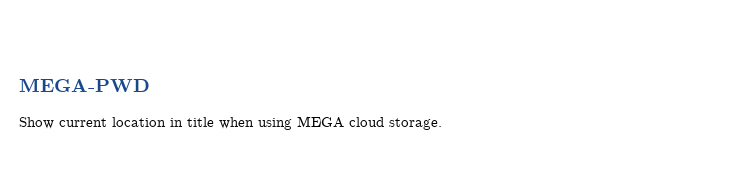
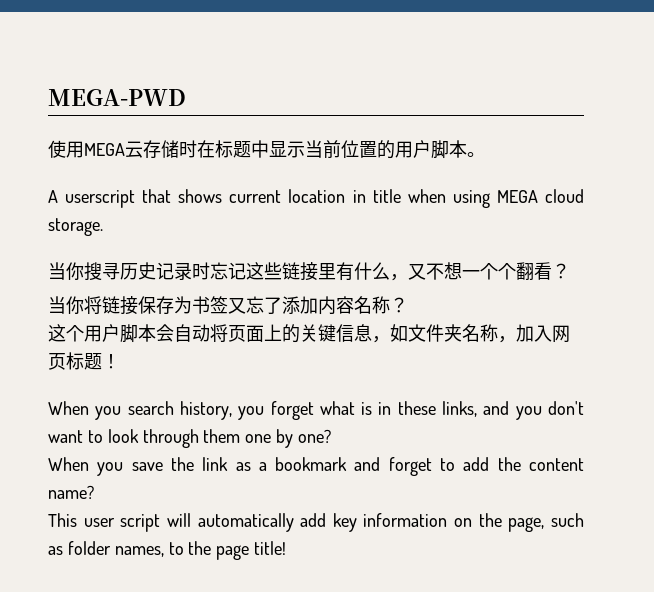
- Show current location in title when using MEGA cloud storage.
+ 使用MEGA云存储时在标题中显示当前位置的用户脚本。
+ A userscript that shows current location in title when using MEGA cloud storage.
+ 当你搜寻历史记录时忘记这些链接里有什么，又不想一个个翻看？
+ 当你将链接保存为书签又忘了添加内容名称？
+ 这个用户脚本会自动将页面上的关键信息，如文件夹名称，加入网页标题！
+ When you search history, you forget what is in these links, and you don't want to look through them one by one?
+ When you save the link as a bookmark and forget to add the content name?
+ This user script will automatically add key information on the page, such as folder names, to the page title!

